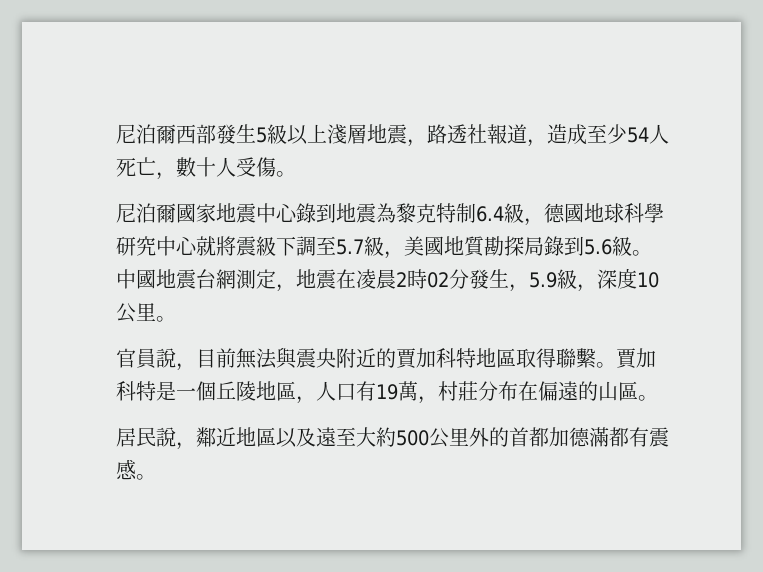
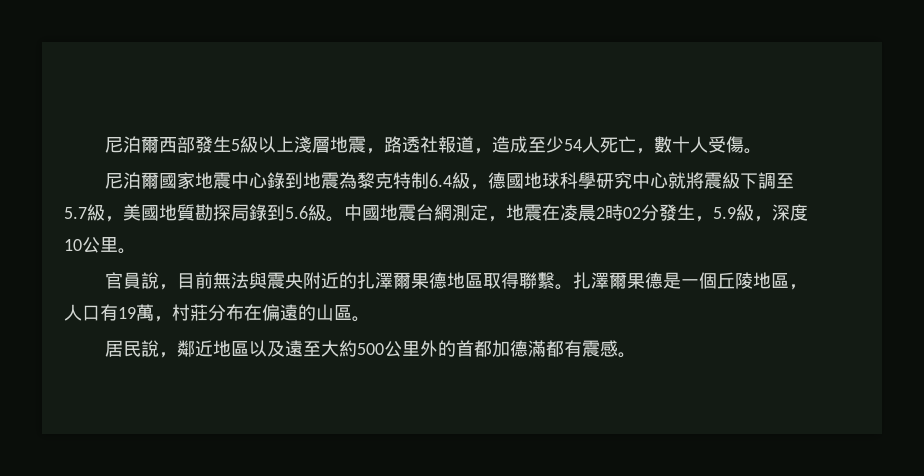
- 官員說，目前無法與震央附近的賈加科特地區取得聯繫。
+ 官員說，目前無法與震央附近的扎澤爾果德地區取得聯繫。
- 賈加科特是一個丘陵地區，人口有19萬，村莊分布在偏遠的山區。
+ 扎澤爾果德是一個丘陵地區，人口有19萬，村莊分布在偏遠的山區。

